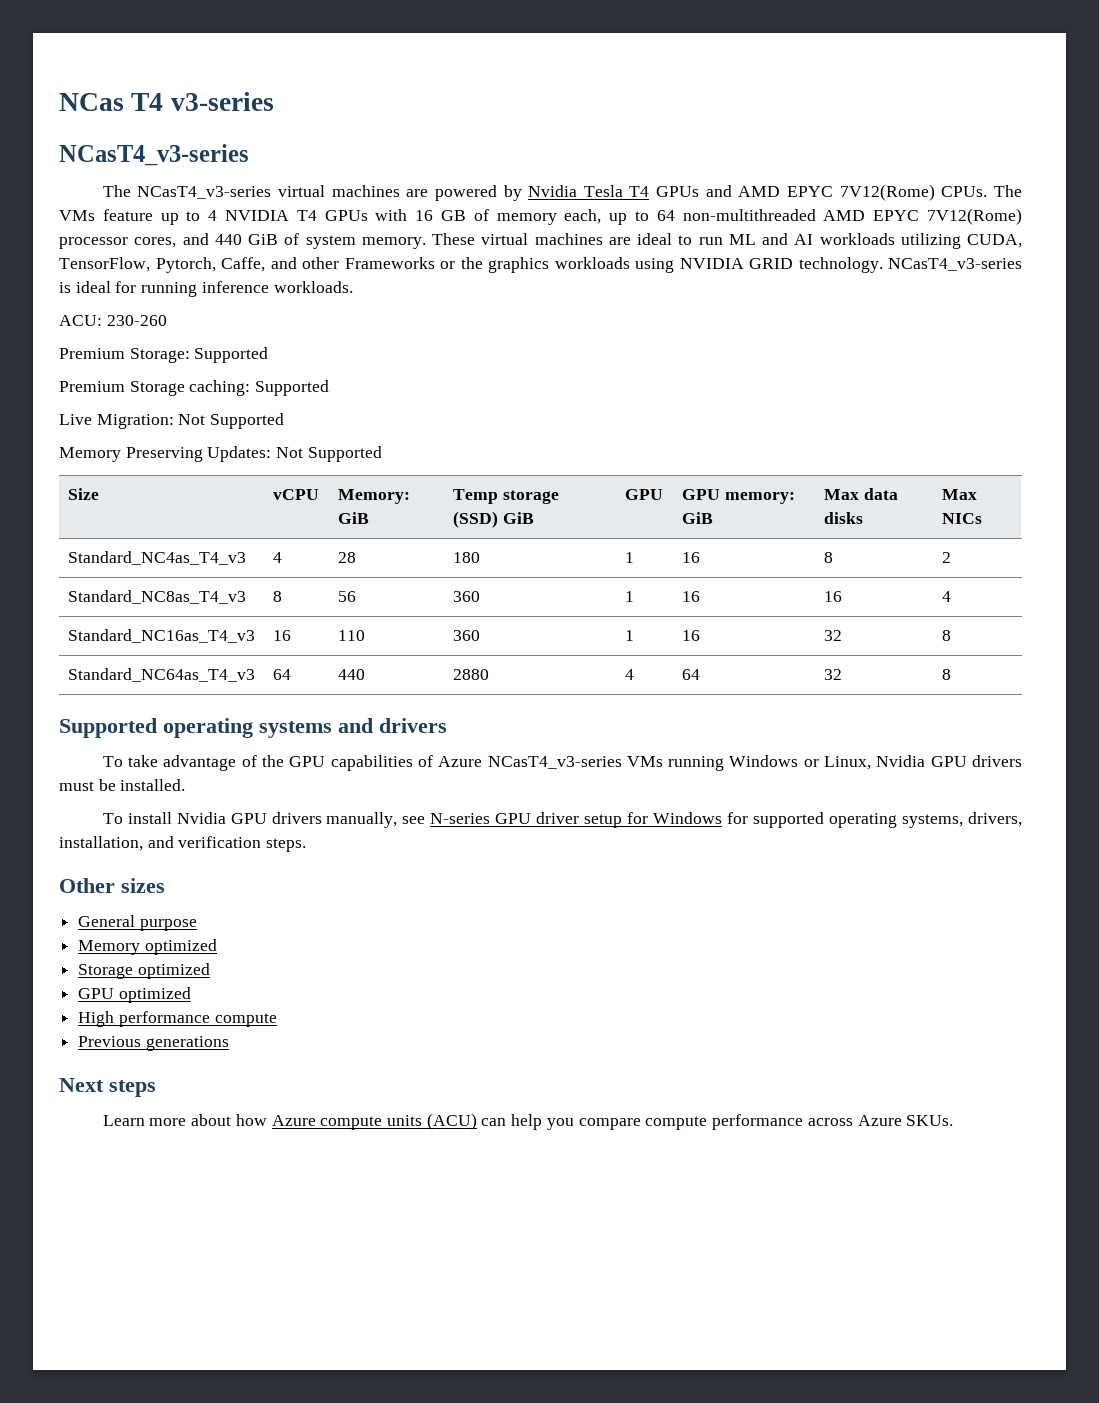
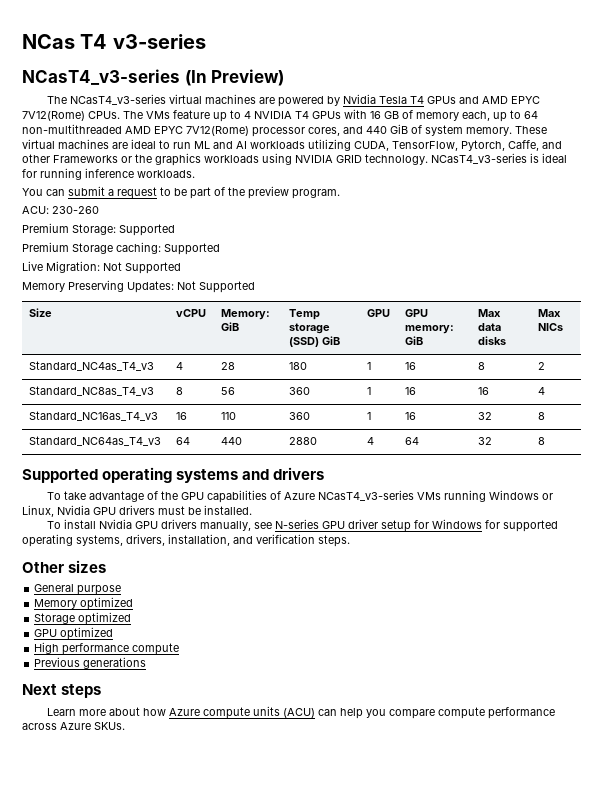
  NCas T4 v3-series
- NCasT4_v3-series
+ NCasT4_v3-series (In Preview)
+ You can submit a request to be part of the preview program.

